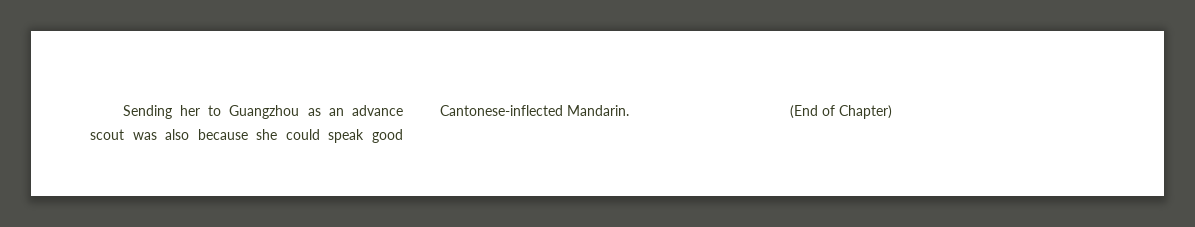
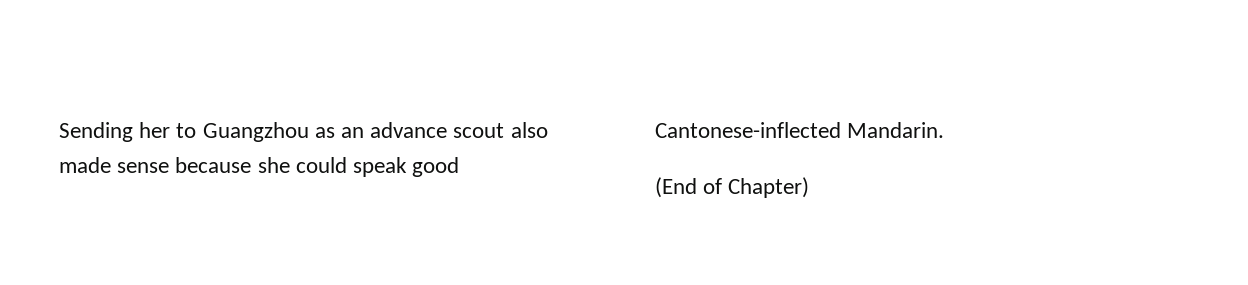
- Sending her to Guangzhou as an advance scout was also because she could speak good Cantonese-inflected Mandarin.
+ Sending her to Guangzhou as an advance scout also made sense because she could speak good Cantonese-inflected Mandarin.

